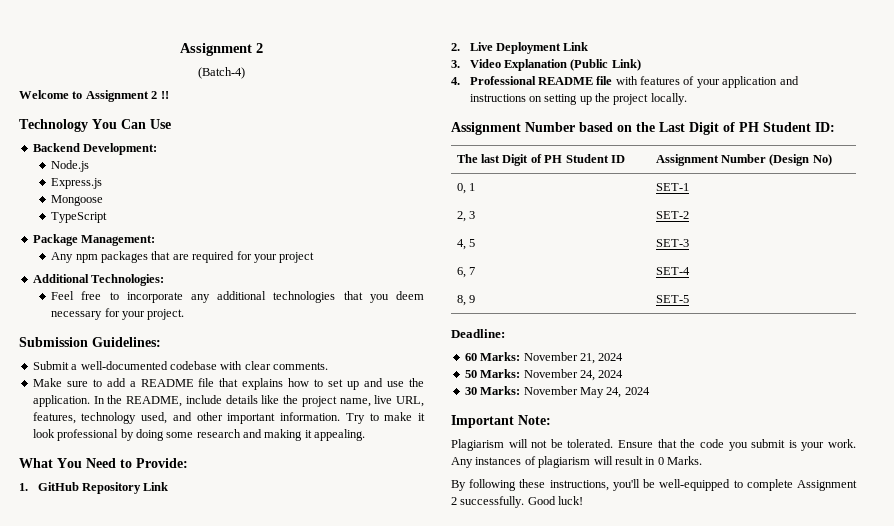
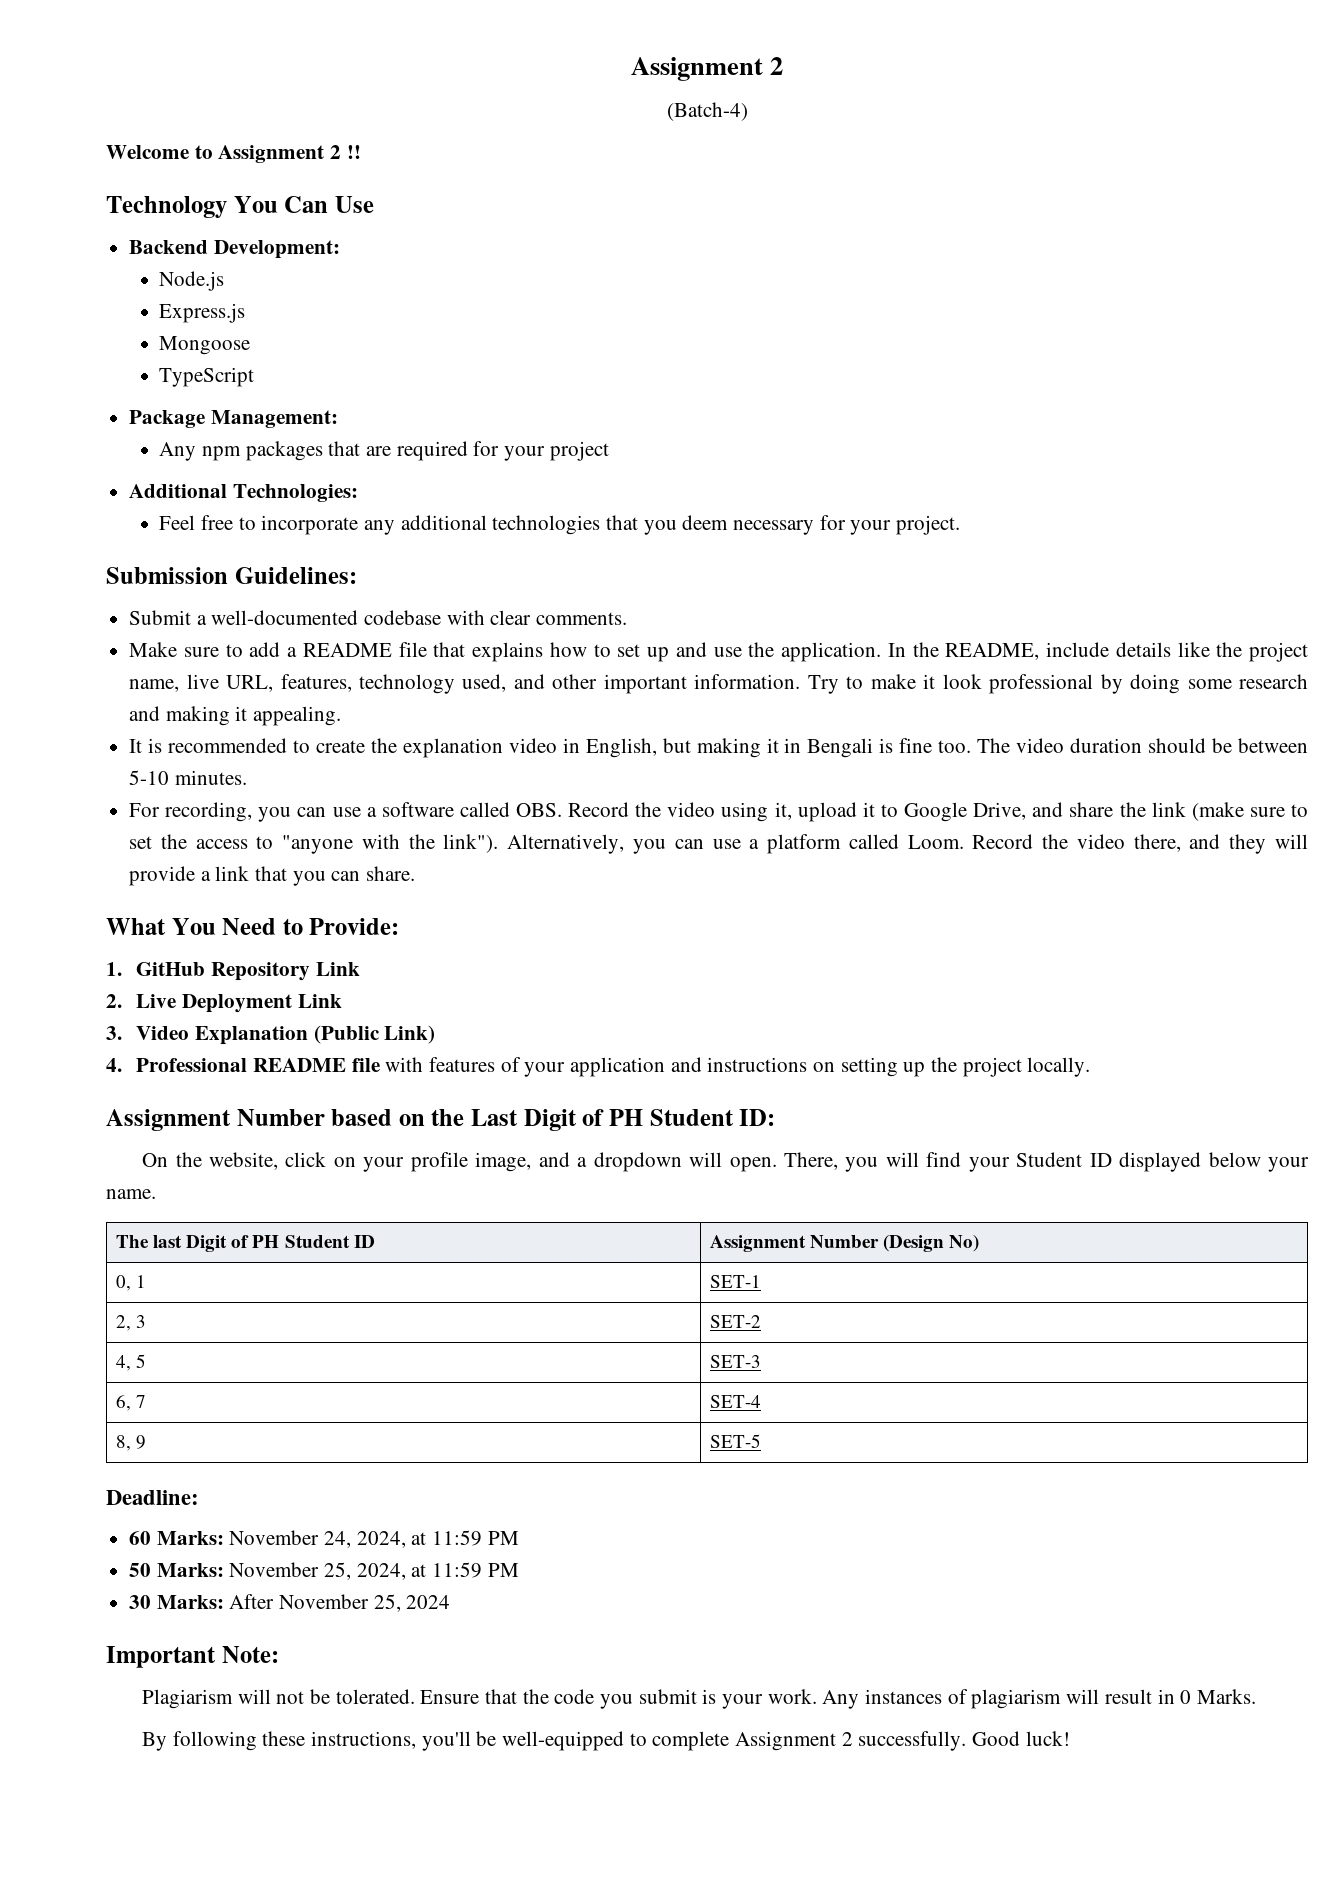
+ It is recommended to create the explanation video in English, but making it in Bengali is fine too. The video duration should be between 5-10 minutes.
+ For recording, you can use a software called OBS. Record the video using it, upload it to Google Drive, and share the link (make sure to set the access to "anyone with the link"). Alternatively, you can use a platform called Loom. Record the video there, and they will provide a link that you can share.
+ On the website, click on your profile image, and a dropdown will open. There, you will find your Student ID displayed below your name.
- 60 Marks: November 21, 2024
- 50 Marks: November 24, 2024
+ 60 Marks: November 24, 2024, at 11:59 PM
+ 50 Marks: November 25, 2024, at 11:59 PM
- 30 Marks: November May 24, 2024
+ 30 Marks: After November 25, 2024

